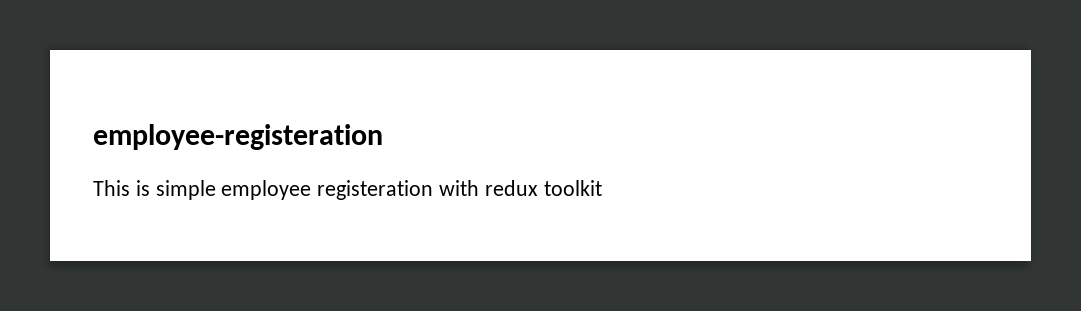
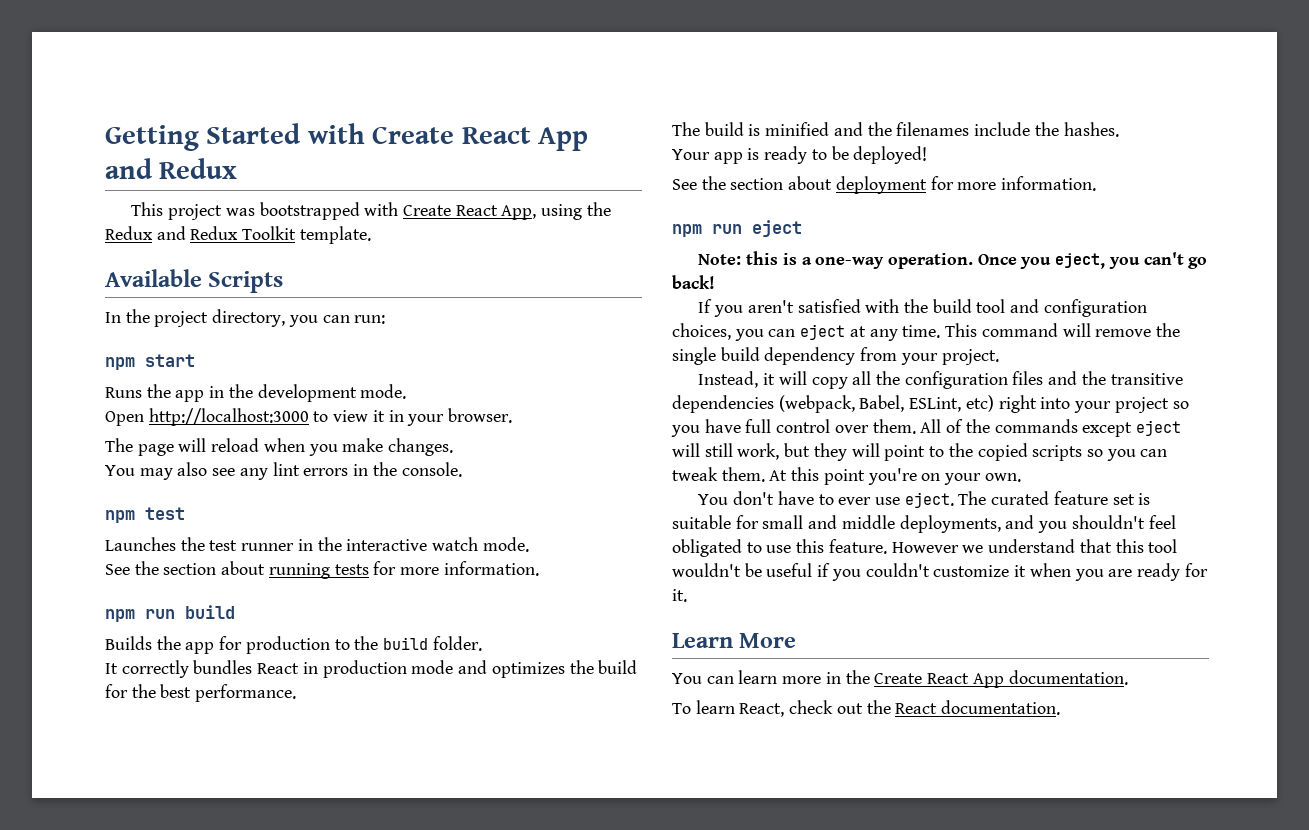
- employee-registeration
- This is simple employee registeration with redux toolkit
+ Getting Started with Create React App and Redux
+ This project was bootstrapped with Create React App, using the Redux and Redux Toolkit template.
+ Available Scripts
+ In the project directory, you can run:
+ npm start
+ Runs the app in the development mode.
+ Open http://localhost:3000 to view it in your browser.
+ The page will reload when you make changes.
+ You may also see any lint errors in the console.
+ npm test
+ Launches the test runner in the interactive watch mode.
+ See the section about running tests for more information.
+ npm run build
+ Builds the app for production to the build folder.
+ It correctly bundles React in production mode and optimizes the build for the best performance.
+ The build is minified and the filenames include the hashes.
+ Your app is ready to be deployed!
+ See the section about deployment for more information.
+ npm run eject
+ Note: this is a one-way operation. Once you eject, you can't go back!
+ If you aren't satisfied with the build tool and configuration choices, you can eject at any time. This command will remove the single build dependency from your project.
+ Instead, it will copy all the configuration files and the transitive dependencies (webpack, Babel, ESLint, etc) right into your project so you have full control over them. All of the commands except eject will still work, but they will point to the copied scripts so you can tweak them. At this point you're on your own.
+ You don't have to ever use eject. The curated feature set is suitable for small and middle deployments, and you shouldn't feel obligated to use this feature. However we understand that this tool wouldn't be useful if you couldn't customize it when you are ready for it.
+ Learn More
+ You can learn more in the Create React App documentation.
+ To learn React, check out the React documentation.

